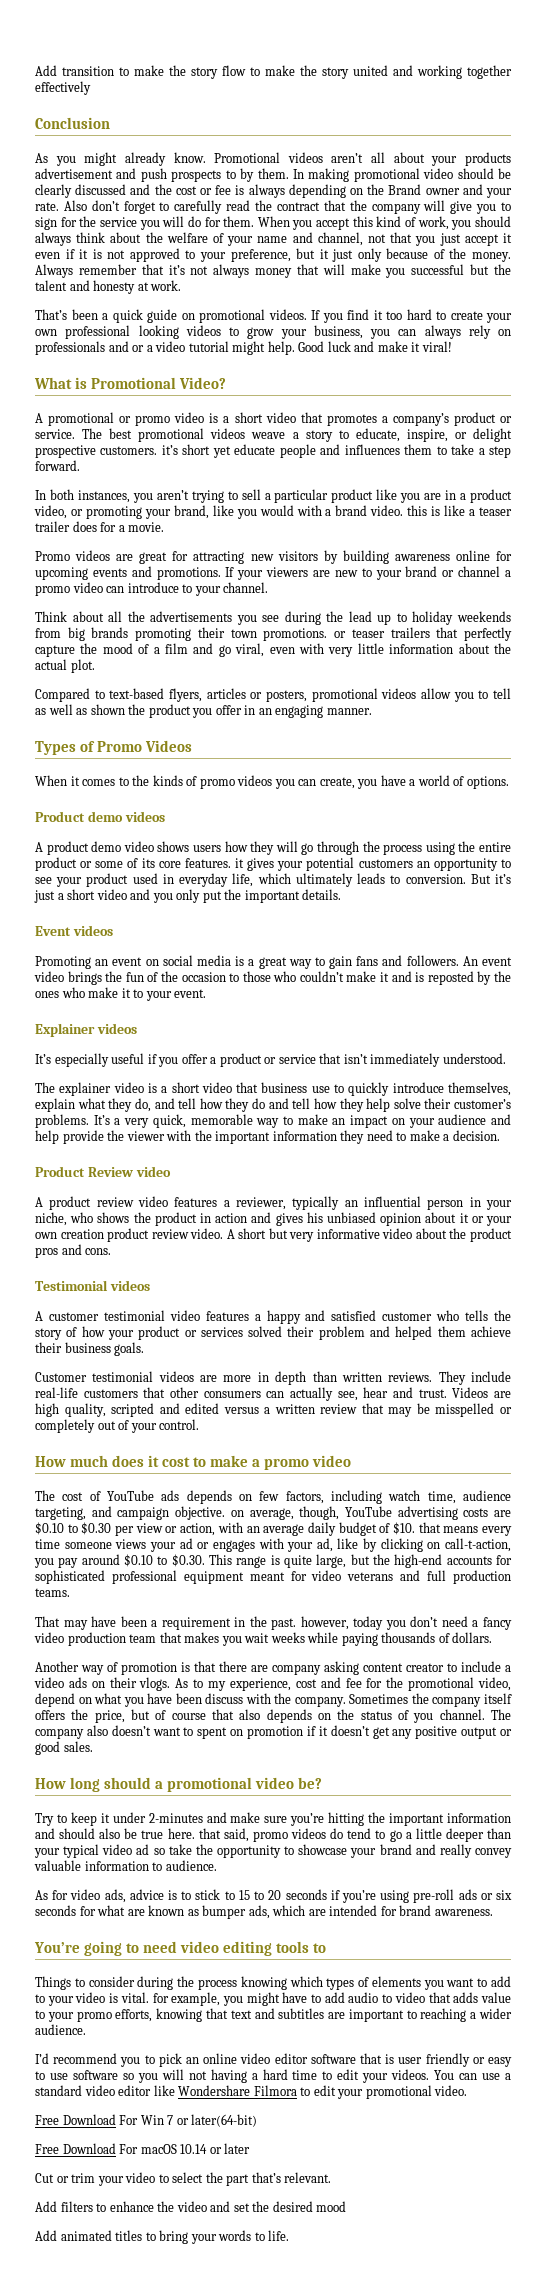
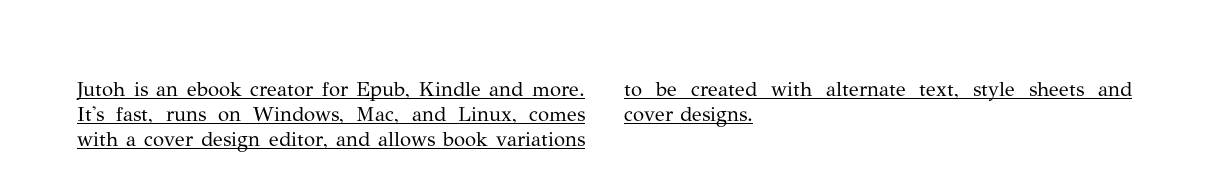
- Add transition to make the story flow to make the story united and working together effectively
- Conclusion
- As you might already know. Promotional videos aren’t all about your products advertisement and push prospects to by them. In making promotional video should be clearly discussed and the cost or fee is always depending on the Brand owner and your rate. Also don’t forget to carefully read the contract that the company will give you to sign for the service you will do for them. When you accept this kind of work, you should always think about the welfare of your name and channel, not that you just accept it even if it is not approved to your preference, but it just only because of the money. Always remember that it’s not always money that will make you successful but the talent and honesty at work.
- That’s been a quick guide on promotional videos. If you find it too hard to create your own professional looking videos to grow your business, you can always rely on professionals and or a video tutorial might help. Good luck and make it viral!
- What is Promotional Video?
- A promotional or promo video is a short video that promotes a company’s product or service. The best promotional videos weave a story to educate, inspire, or delight prospective customers. it’s short yet educate people and influences them to take a step forward.
- In both instances, you aren’t trying to sell a particular product like you are in a product video, or promoting your brand, like you would with a brand video. this is like a teaser trailer does for a movie.
- Promo videos are great for attracting new visitors by building awareness online for upcoming events and promotions. If your viewers are new to your brand or channel a promo video can introduce to your channel.
- Think about all the advertisements you see during the lead up to holiday weekends from big brands promoting their town promotions. or teaser trailers that perfectly capture the mood of a film and go viral, even with very little information about the actual plot.
- Compared to text-based flyers, articles or posters, promotional videos allow you to tell as well as shown the product you offer in an engaging manner.
- Types of Promo Videos
- When it comes to the kinds of promo videos you can create, you have a world of options.
- Product demo videos
- A product demo video shows users how they will go through the process using the entire product or some of its core features. it gives your potential customers an opportunity to see your product used in everyday life, which ultimately leads to conversion. But it’s just a short video and you only put the important details.
- Event videos
- Promoting an event on social media is a great way to gain fans and followers. An event video brings the fun of the occasion to those who couldn’t make it and is reposted by the ones who make it to your event.
- Explainer videos
- It’s especially useful if you offer a product or service that isn’t immediately understood.
- The explainer video is a short video that business use to quickly introduce themselves, explain what they do, and tell how they do and tell how they help solve their customer’s problems. It’s a very quick, memorable way to make an impact on your audience and help provide the viewer with the important information they need to make a decision.
- Product Review video
- A product review video features a reviewer, typically an influential person in your niche, who shows the product in action and gives his unbiased opinion about it or your own creation product review video. A short but very informative video about the product pros and cons.
- Testimonial videos
- A customer testimonial video features a happy and satisfied customer who tells the story of how your product or services solved their problem and helped them achieve their business goals.
- Customer testimonial videos are more in depth than written reviews. They include real-life customers that other consumers can actually see, hear and trust. Videos are high quality, scripted and edited versus a written review that may be misspelled or completely out of your control.
- How much does it cost to make a promo video
- The cost of YouTube ads depends on few factors, including watch time, audience targeting, and campaign objective. on average, though, YouTube advertising costs are $0.10 to $0.30 per view or action, with an average daily budget of $10. that means every time someone views your ad or engages with your ad, like by clicking on call-t-action, you pay around $0.10 to $0.30. This range is quite large, but the high-end accounts for sophisticated professional equipment meant for video veterans and full production teams.
- That may have been a requirement in the past. however, today you don’t need a fancy video production team that makes you wait weeks while paying thousands of dollars.
- Another way of promotion is that there are company asking content creator to include a video ads on their vlogs. As to my experience, cost and fee for the promotional video, depend on what you have been discuss with the company. Sometimes the company itself offers the price, but of course that also depends on the status of you channel. The company also doesn’t want to spent on promotion if it doesn’t get any positive output or good sales.
- How long should a promotional video be?
- Try to keep it under 2-minutes and make sure you’re hitting the important information and should also be true here. that said, promo videos do tend to go a little deeper than your typical video ad so take the opportunity to showcase your brand and really convey valuable information to audience.
- As for video ads, advice is to stick to 15 to 20 seconds if you’re using pre-roll ads or six seconds for what are known as bumper ads, which are intended for brand awareness.
- You’re going to need video editing tools to
- Things to consider during the process knowing which types of elements you want to add to your video is vital. for example, you might have to add audio to video that adds value to your promo efforts, knowing that text and subtitles are important to reaching a wider audience.
- I’d recommend you to pick an online video editor software that is user friendly or easy to use software so you will not having a hard time to edit your videos. You can use a standard video editor like Wondershare Filmora to edit your promotional video.
- Free Download For Win 7 or later(64-bit)
- Free Download For macOS 10.14 or later
- Cut or trim your video to select the part that’s relevant.
- Add filters to enhance the video and set the desired mood
- Add animated titles to bring your words to life.
+ Jutoh is an ebook creator for Epub, Kindle and more. It's fast, runs on Windows, Mac, and Linux, comes with a cover design editor, and allows book variations to be created with alternate text, style sheets and cover designs.

